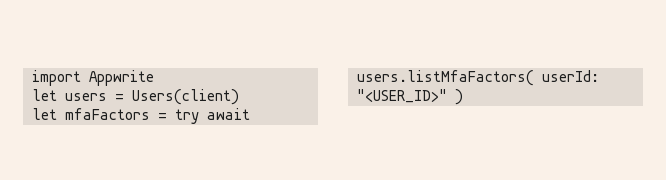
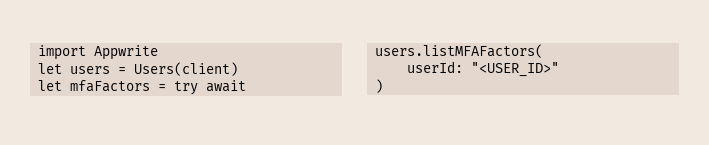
- let mfaFactors = try await users.listMfaFactors( userId: "<USER_ID>" )
+ let mfaFactors = try await users.listMFAFactors(
+ userId: "<USER_ID>"
+ )

